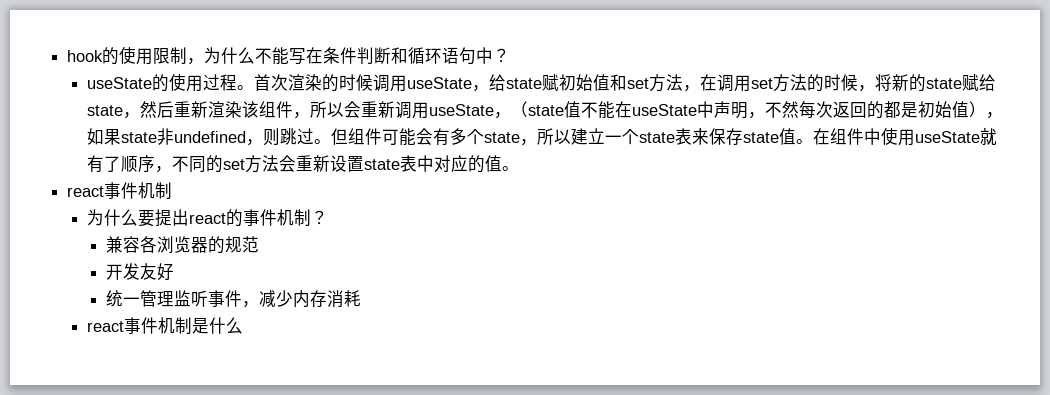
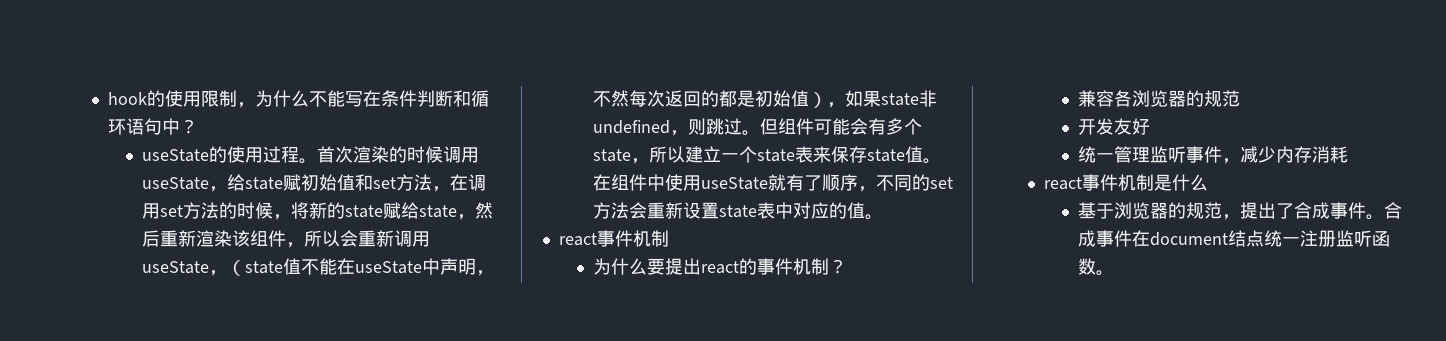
+ 基于浏览器的规范，提出了合成事件。合成事件在document结点统一注册监听函数。

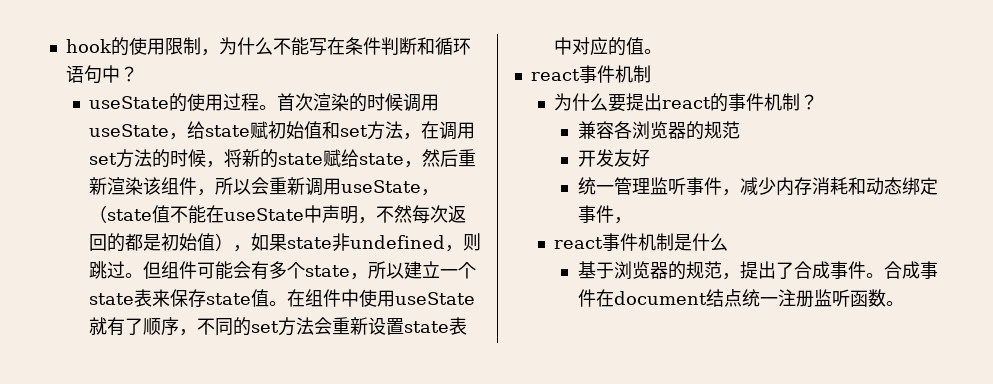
- 统一管理监听事件，减少内存消耗
+ 统一管理监听事件，减少内存消耗和动态绑定事件，

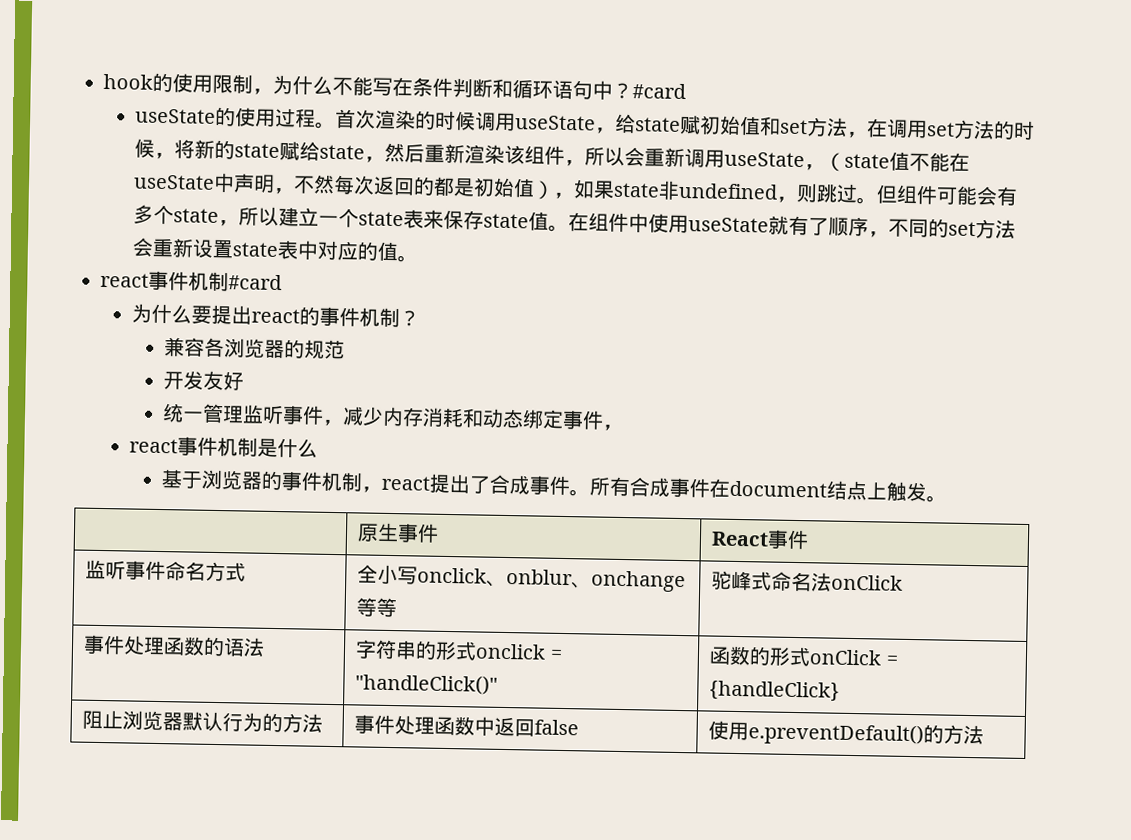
- hook的使用限制，为什么不能写在条件判断和循环语句中？
+ hook的使用限制，为什么不能写在条件判断和循环语句中？#card
  在组件中使用useState就有了顺序，不同的set方法会重新设置state表中对应的值。
- react事件机制
+ react事件机制#card
- 基于浏览器的规范，提出了合成事件。
+ 基于浏览器的事件机制，react提出了合成事件。
- 合成事件在document结点统一注册监听函数。
+ 所有合成事件在document结点上触发。
+ | 原生事件 | React事件
+ 监听事件命名方式 | 全小写onclick、onblur、onchange等等 | 驼峰式命名法onClick
+ 事件处理函数的语法 | 字符串的形式onclick = "handleClick()" | 函数的形式onClick = {handleClick}
+ 阻止浏览器默认行为的方法 | 事件处理函数中返回false | 使用e.preventDefault()的方法

